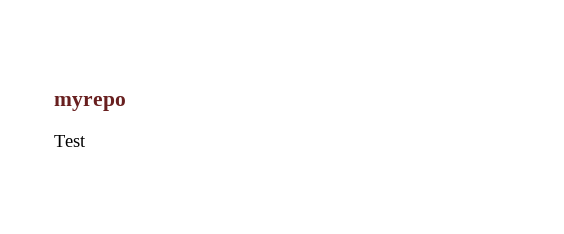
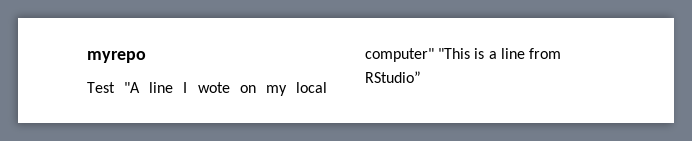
- Test
+ Test "A line I wote on my local computer" "This is a line from RStudio”

